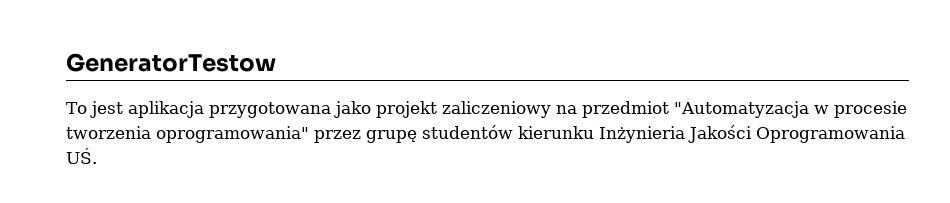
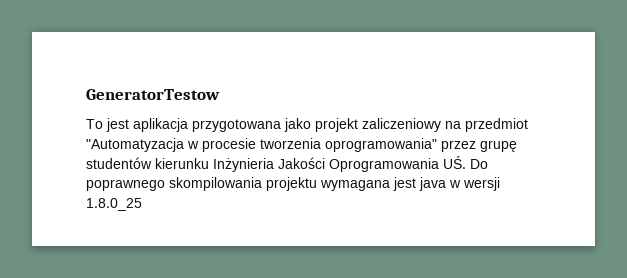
- To jest aplikacja przygotowana jako projekt zaliczeniowy na przedmiot "Automatyzacja w procesie tworzenia oprogramowania" przez grupę studentów kierunku Inżynieria Jakości Oprogramowania UŚ.
+ To jest aplikacja przygotowana jako projekt zaliczeniowy na przedmiot "Automatyzacja w procesie tworzenia oprogramowania" przez grupę studentów kierunku Inżynieria Jakości Oprogramowania UŚ. Do poprawnego skompilowania projektu wymagana jest java w wersji 1.8.0_25

